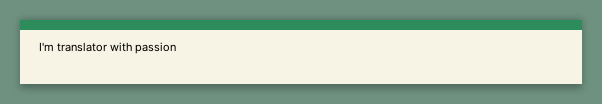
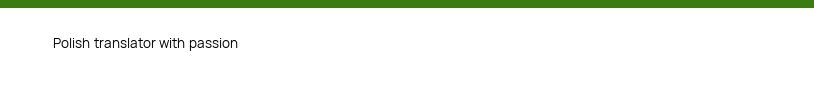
- I'm translator with passion
+ Polish translator with passion

